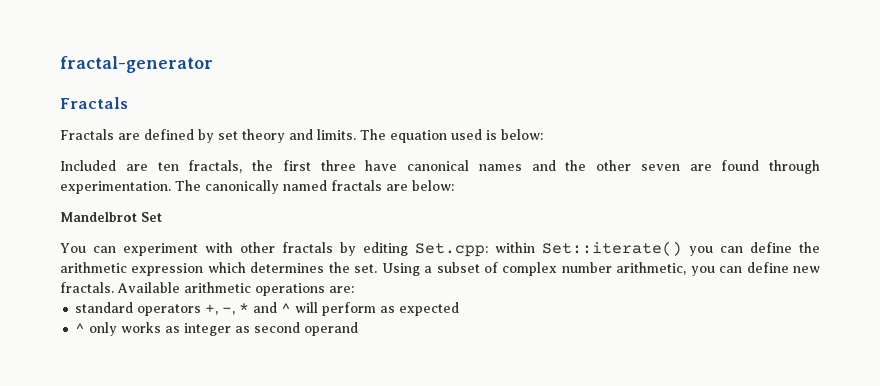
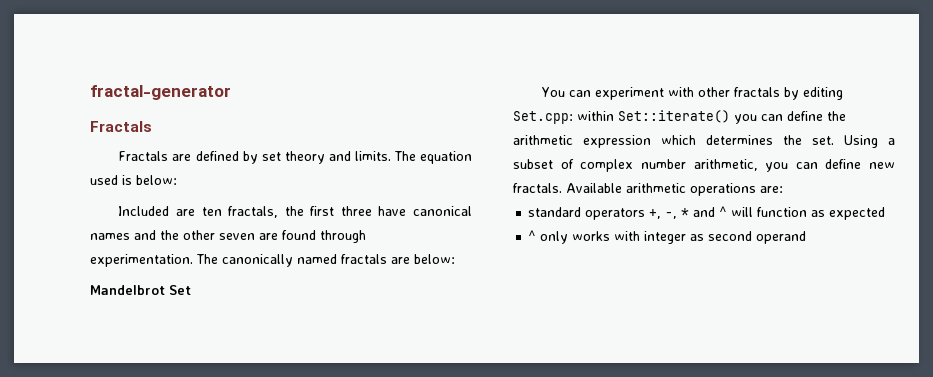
- standard operators +, -, * and ^ will perform as expected
+ standard operators +, -, * and ^ will function as expected
- ^ only works as integer as second operand
+ ^ only works with integer as second operand

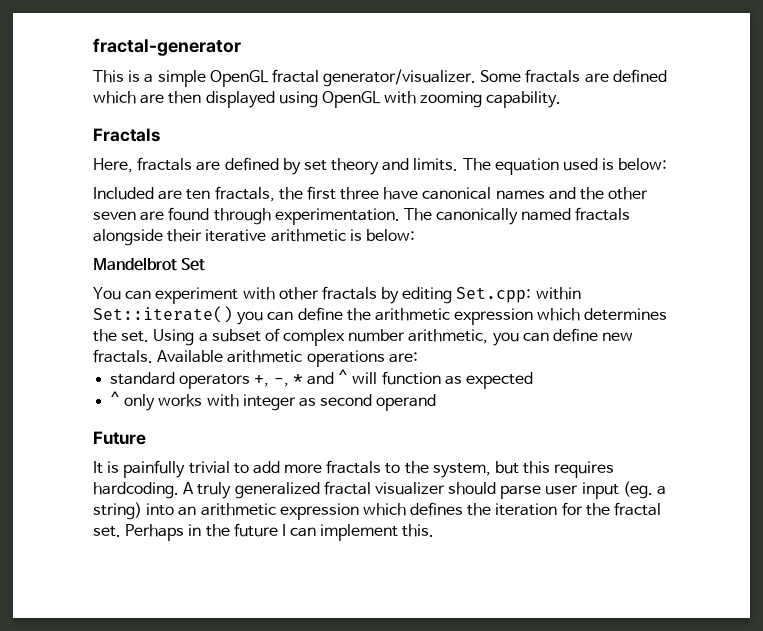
+ This is a simple OpenGL fractal generator/visualizer. Some fractals are defined which are then displayed using OpenGL with zooming capability.
- Fractals are defined by set theory and limits.
+ Here, fractals are defined by set theory and limits.
- The canonically named fractals are below:
+ The canonically named fractals alongside their iterative arithmetic is below:
+ Future
+ It is painfully trivial to add more fractals to the system, but this requires hardcoding. A truly generalized fractal visualizer should parse user input (eg. a string) into an arithmetic expression which defines the iteration for the fractal set. Perhaps in the future I can implement this.

